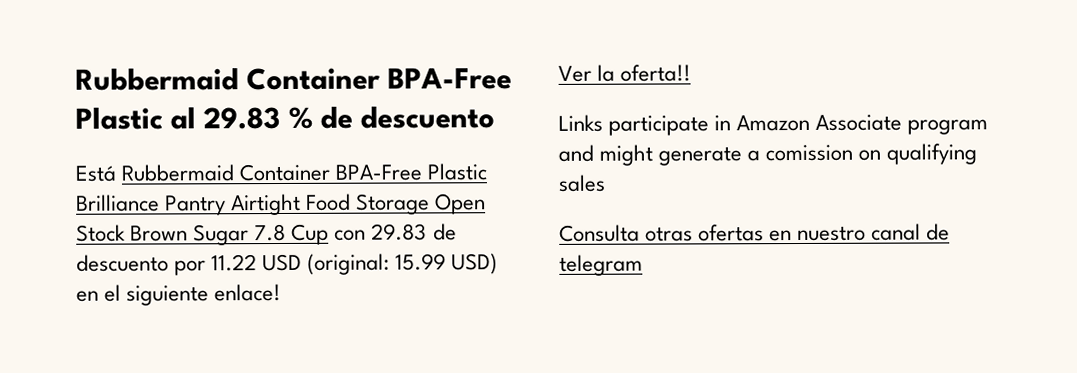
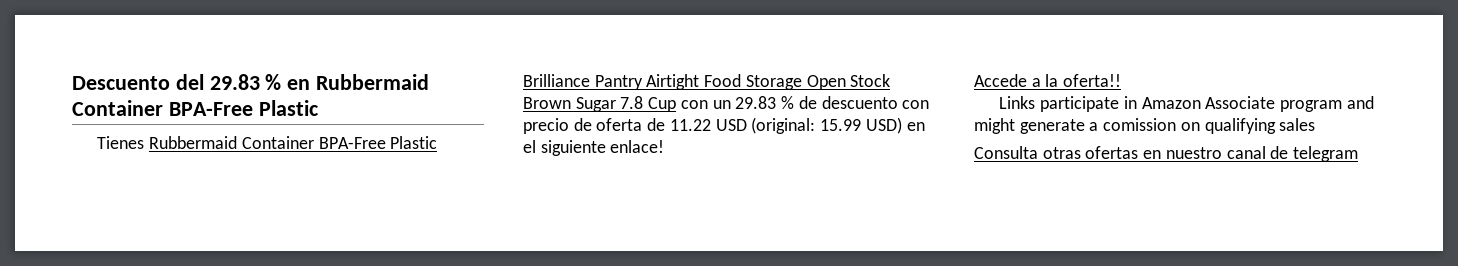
- Rubbermaid Container BPA-Free Plastic al 29.83 % de descuento
- Está Rubbermaid Container BPA-Free Plastic Brilliance Pantry Airtight Food Storage Open Stock Brown Sugar 7.8 Cup con 29.83 de descuento por 11.22 USD (original: 15.99 USD) en el siguiente enlace!
+ Descuento del 29.83 % en Rubbermaid Container BPA-Free Plastic
+ Tienes Rubbermaid Container BPA-Free Plastic Brilliance Pantry Airtight Food Storage Open Stock Brown Sugar 7.8 Cup con un 29.83 % de descuento con precio de oferta de 11.22 USD (original: 15.99 USD) en el siguiente enlace!
- Ver la oferta!!
+ Accede a la oferta!!

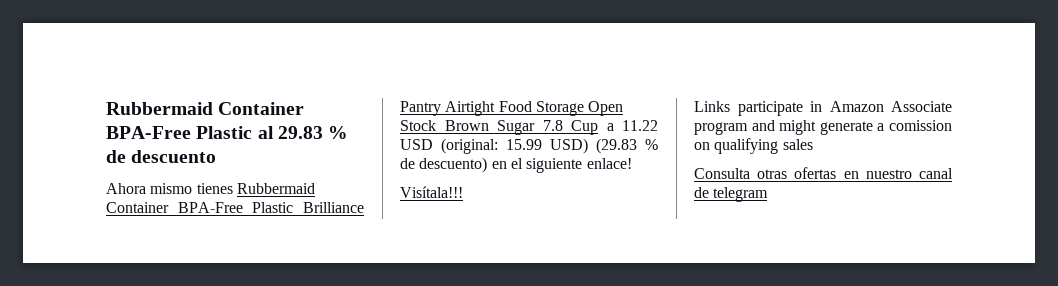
- Descuento del 29.83 % en Rubbermaid Container BPA-Free Plastic
- Tienes Rubbermaid Container BPA-Free Plastic Brilliance Pantry Airtight Food Storage Open Stock Brown Sugar 7.8 Cup con un 29.83 % de descuento con precio de oferta de 11.22 USD (original: 15.99 USD) en el siguiente enlace!
+ Rubbermaid Container BPA-Free Plastic al 29.83 % de descuento
+ Ahora mismo tienes Rubbermaid Container BPA-Free Plastic Brilliance Pantry Airtight Food Storage Open Stock Brown Sugar 7.8 Cup a 11.22 USD (original: 15.99 USD) (29.83 % de descuento) en el siguiente enlace!
- Accede a la oferta!!
+ Visítala!!!

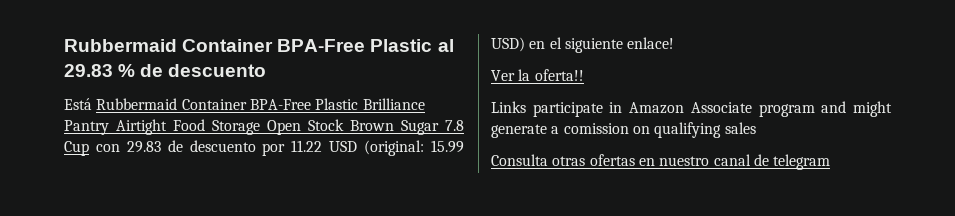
- Ahora mismo tienes Rubbermaid Container BPA-Free Plastic Brilliance Pantry Airtight Food Storage Open Stock Brown Sugar 7.8 Cup a 11.22 USD (original: 15.99 USD) (29.83 % de descuento) en el siguiente enlace!
+ Está Rubbermaid Container BPA-Free Plastic Brilliance Pantry Airtight Food Storage Open Stock Brown Sugar 7.8 Cup con 29.83 de descuento por 11.22 USD (original: 15.99 USD) en el siguiente enlace!
- Visítala!!!
+ Ver la oferta!!

